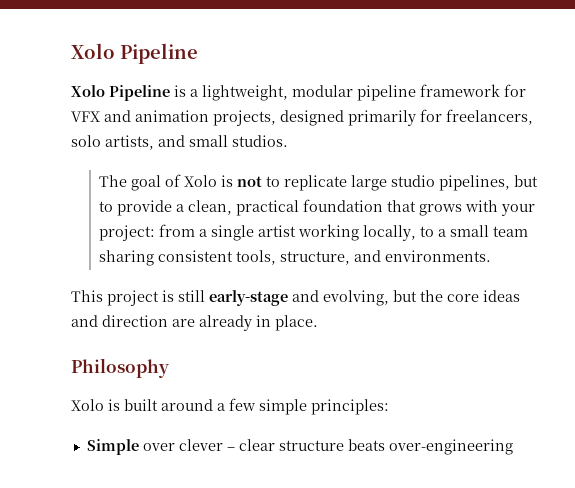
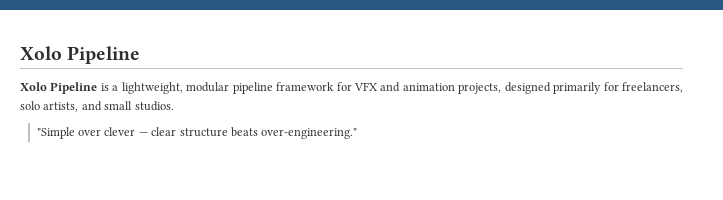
- The goal of Xolo is not to replicate large studio pipelines, but to provide a clean, practical foundation that grows with your project: from a single artist working locally, to a small team sharing consistent tools, structure, and environments.
- This project is still early-stage and evolving, but the core ideas and direction are already in place.
- Philosophy
- Xolo is built around a few simple principles:
- Simple over clever – clear structure beats over-engineering
+ "Simple over clever — clear structure beats over-engineering."

